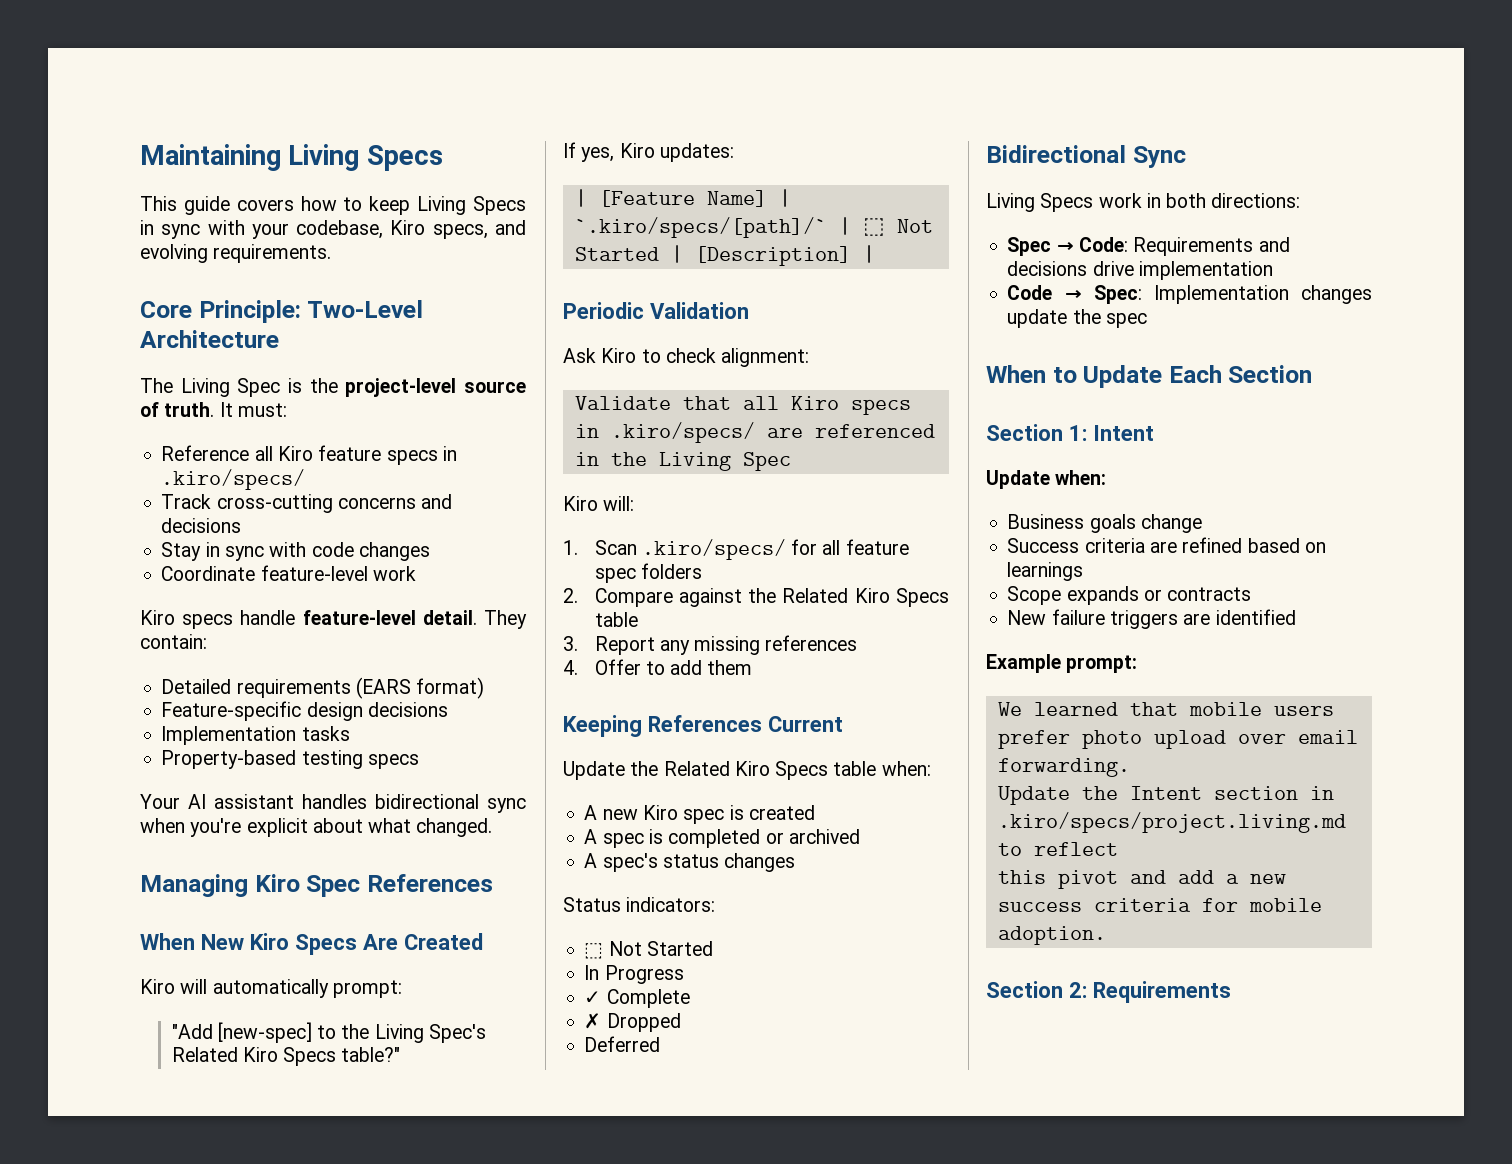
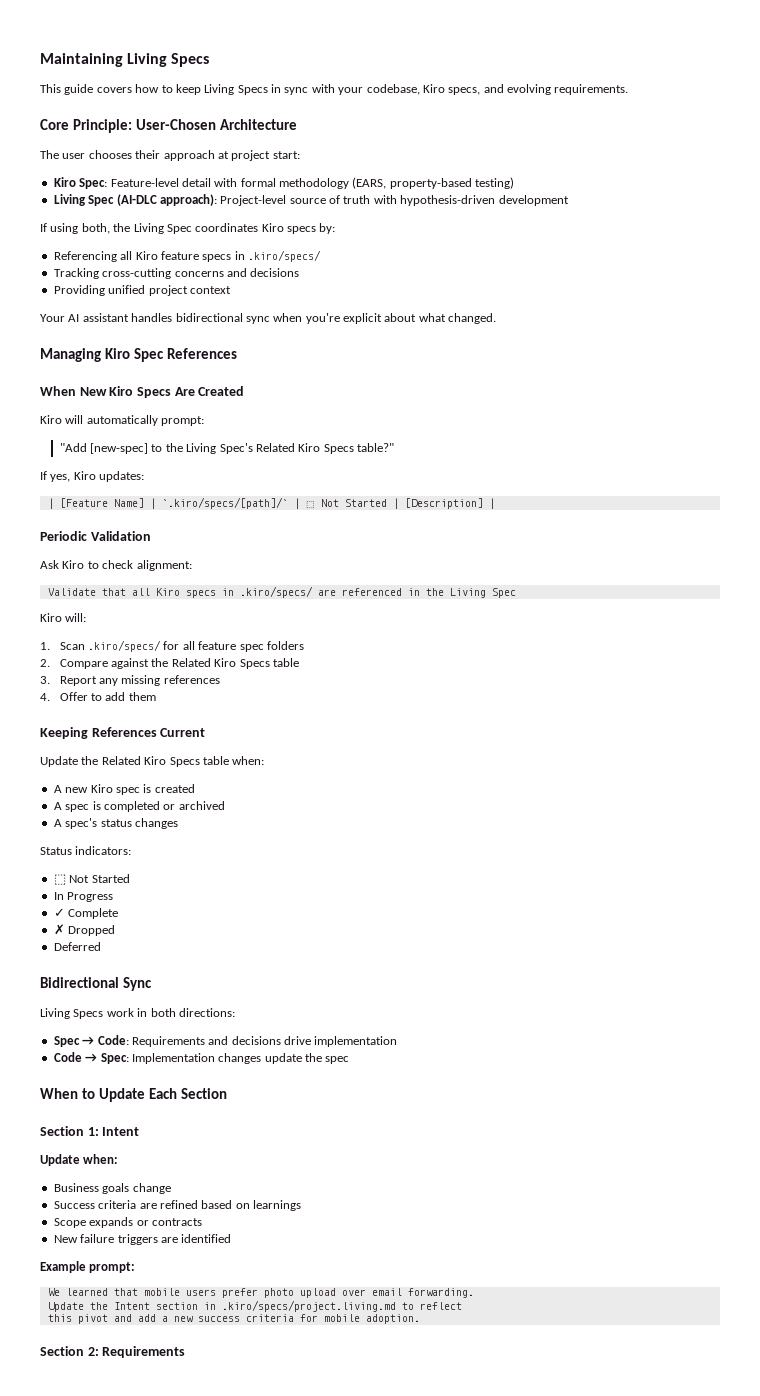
- Core Principle: Two-Level Architecture
+ Core Principle: User-Chosen Architecture
- The Living Spec is the project-level source of truth. It must:
- Reference all Kiro feature specs in .kiro/specs/
+ The user chooses their approach at project start:
+ Kiro Spec: Feature-level detail with formal methodology (EARS, property-based testing)
+ Living Spec (AI-DLC approach): Project-level source of truth with hypothesis-driven development
+ If using both, the Living Spec coordinates Kiro specs by:
+ Referencing all Kiro feature specs in .kiro/specs/
- Track cross-cutting concerns and decisions
+ Tracking cross-cutting concerns and decisions
- Stay in sync with code changes
- Coordinate feature-level work
- Kiro specs handle feature-level detail. They contain:
- Detailed requirements (EARS format)
- Feature-specific design decisions
- Implementation tasks
- Property-based testing specs
+ Providing unified project context

